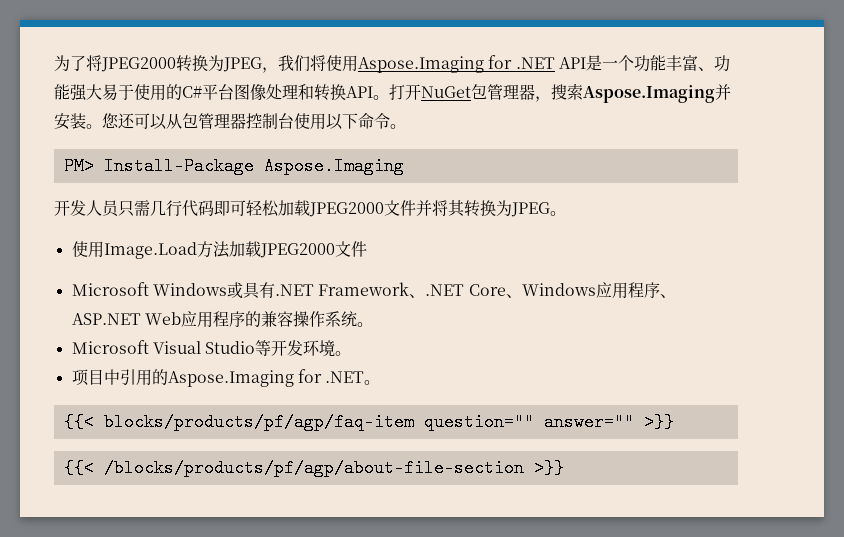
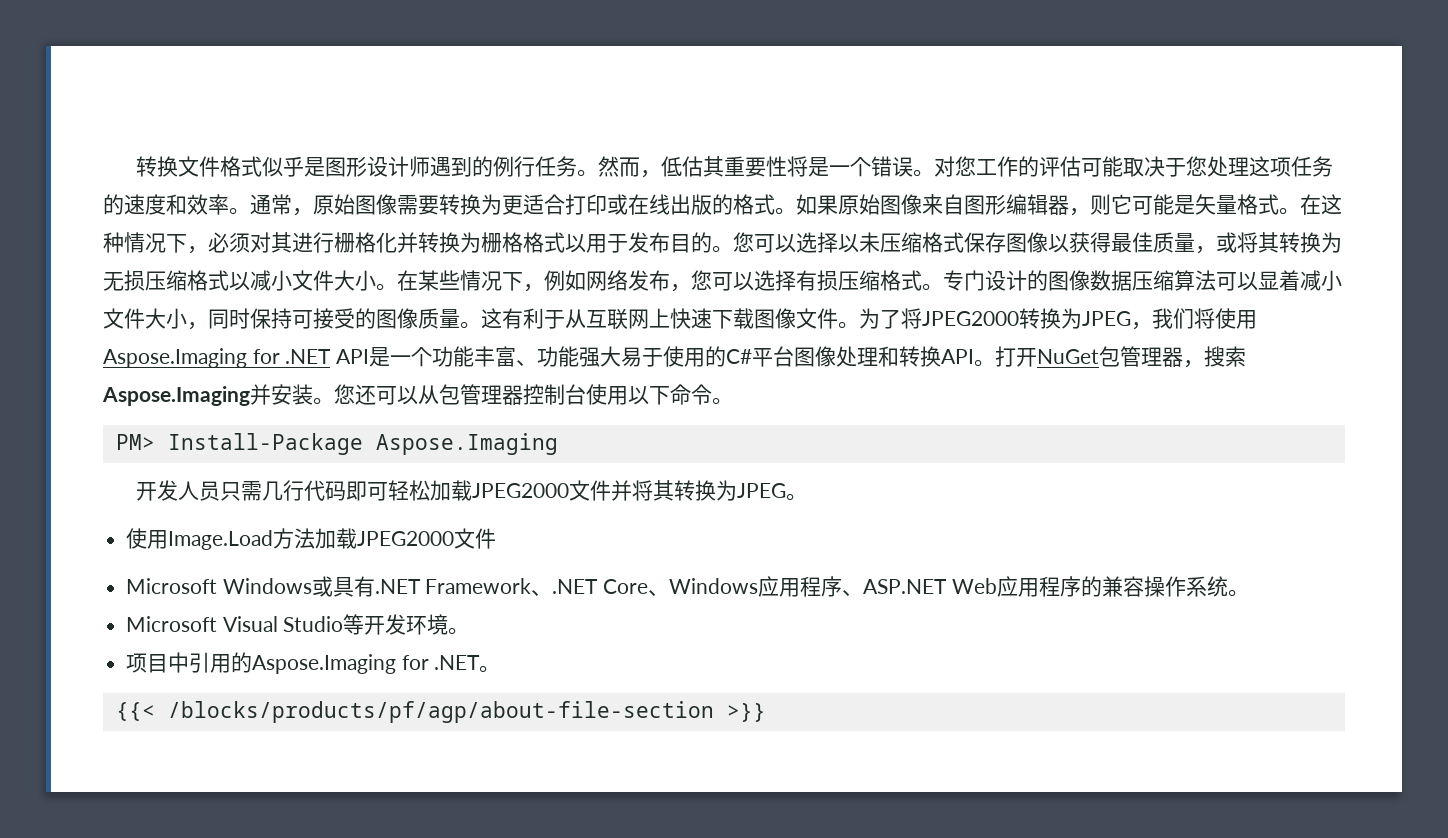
+ 转换文件格式似乎是图形设计师遇到的例行任务。然而，低估其重要性将是一个错误。对您工作的评估可能取决于您处理这项任务的速度和效率。通常，原始图像需要转换为更适合打印或在线出版的格式。如果原始图像来自图形编辑器，则它可能是矢量格式。在这种情况下，必须对其进行栅格化并转换为栅格格式以用于发布目的。您可以选择以未压缩格式保存图像以获得最佳质量，或将其转换为无损压缩格式以减小文件大小。在某些情况下，例如网络发布，您可以选择有损压缩格式。专门设计的图像数据压缩算法可以显着减小文件大小，同时保持可接受的图像质量。这有利于从互联网上快速下载图像文件。
- {{< blocks/products/pf/agp/faq-item question="" answer="" >}}

